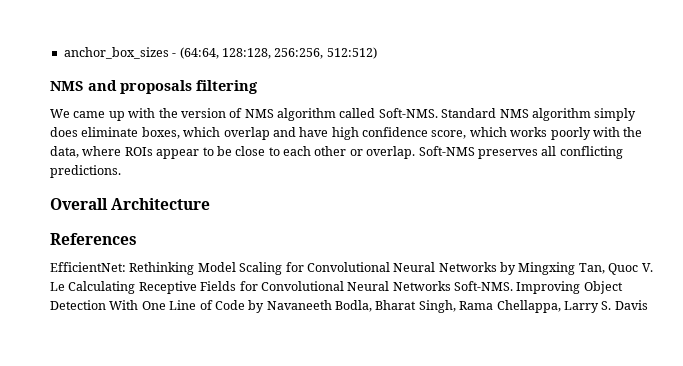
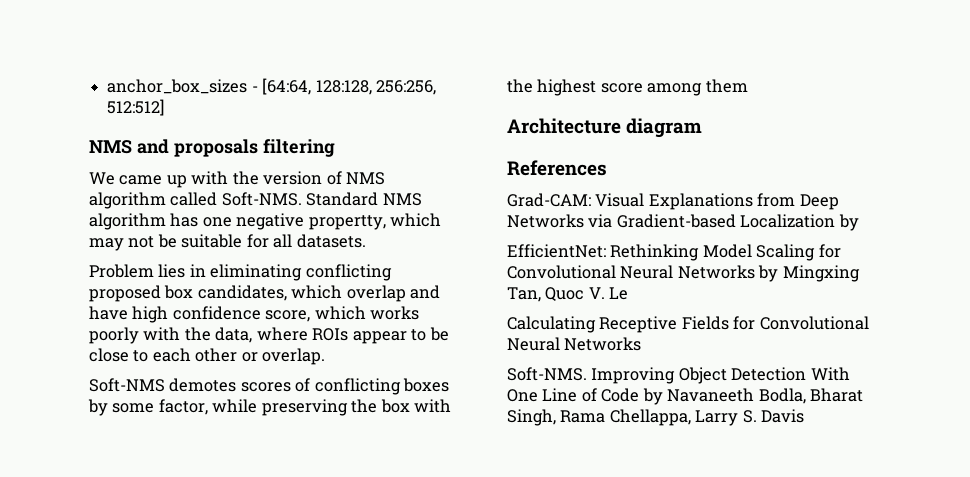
- anchor_box_sizes - (64:64, 128:128, 256:256, 512:512)
+ anchor_box_sizes - [64:64, 128:128, 256:256, 512:512]
- Standard NMS algorithm simply does eliminate boxes, which overlap and have high confidence score, which works poorly with the data, where ROIs appear to be close to each other or overlap. Soft-NMS preserves all conflicting predictions.
- Overall Architecture
+ Standard NMS algorithm has one negative propertty, which may not be suitable for all datasets.
+ Problem lies in eliminating conflicting proposed box candidates, which overlap and have high confidence score, which works poorly with the data, where ROIs appear to be close to each other or overlap.
+ Soft-NMS demotes scores of conflicting boxes by some factor, while preserving the box with the highest score among them
+ Architecture diagram
+ Grad-CAM: Visual Explanations from Deep Networks via Gradient-based Localization by
- EfficientNet: Rethinking Model Scaling for Convolutional Neural Networks by Mingxing Tan, Quoc V. Le Calculating Receptive Fields for Convolutional Neural Networks Soft-NMS.
+ EfficientNet: Rethinking Model Scaling for Convolutional Neural Networks by Mingxing Tan, Quoc V. Le
+ Calculating Receptive Fields for Convolutional Neural Networks
+ Soft-NMS.

